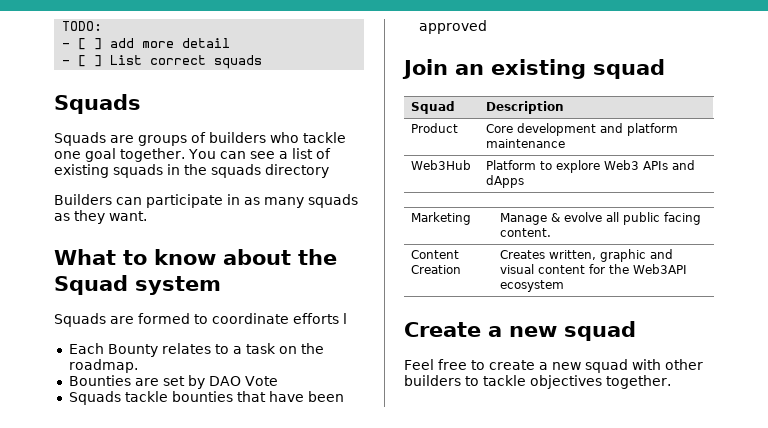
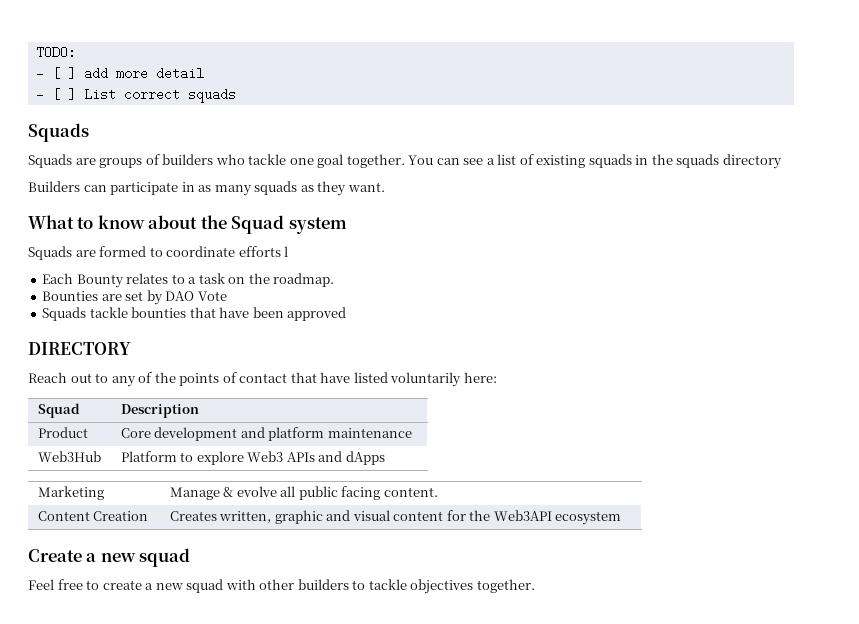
- Join an existing squad
+ DIRECTORY
+ Reach out to any of the points of contact that have listed voluntarily here:

